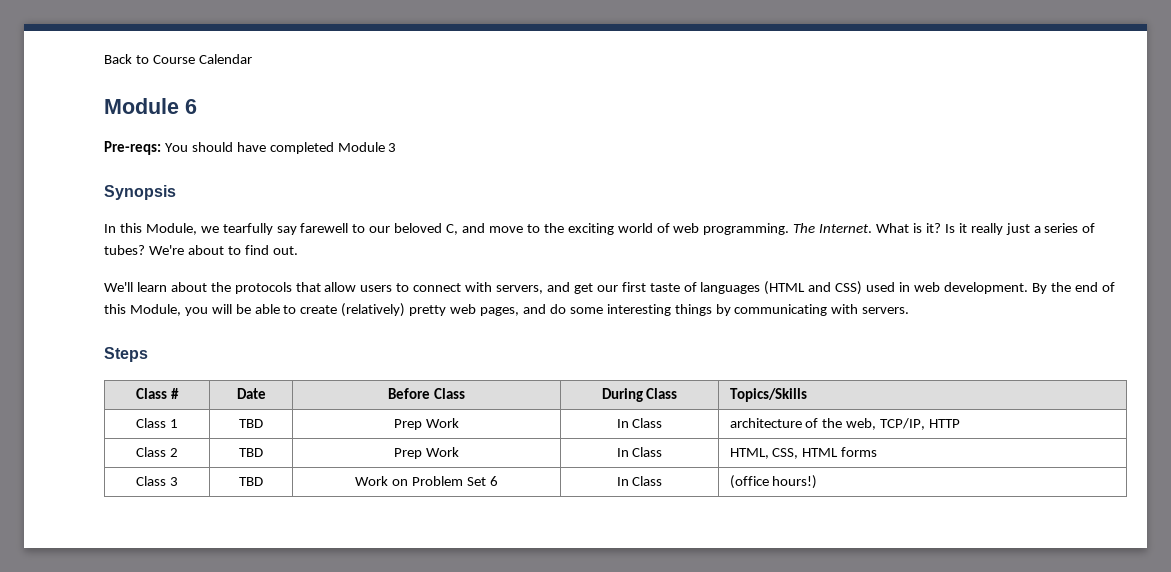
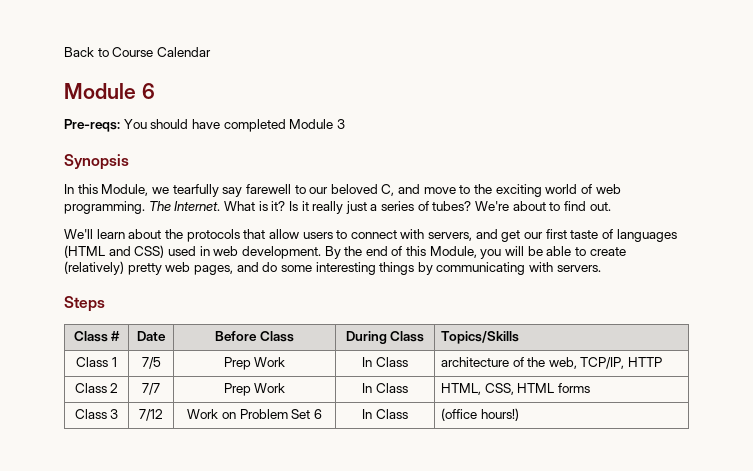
- Class 1 | TBD | Prep Work | In Class | architecture of the web, TCP/IP, HTTP
+ Class 1 | 7/5 | Prep Work | In Class | architecture of the web, TCP/IP, HTTP
- Class 2 | TBD | Prep Work | In Class | HTML, CSS, HTML forms
+ Class 2 | 7/7 | Prep Work | In Class | HTML, CSS, HTML forms
- Class 3 | TBD | Work on Problem Set 6 | In Class | (office hours!)
+ Class 3 | 7/12 | Work on Problem Set 6 | In Class | (office hours!)

